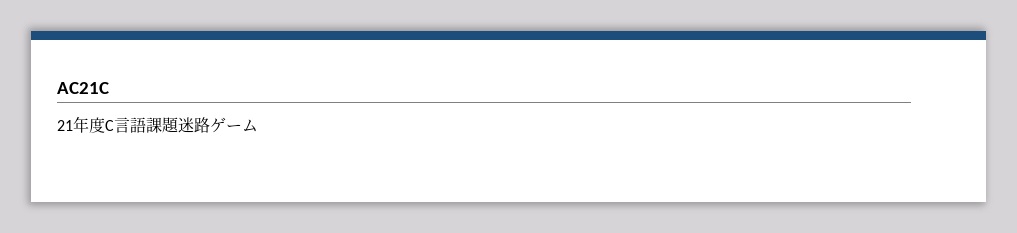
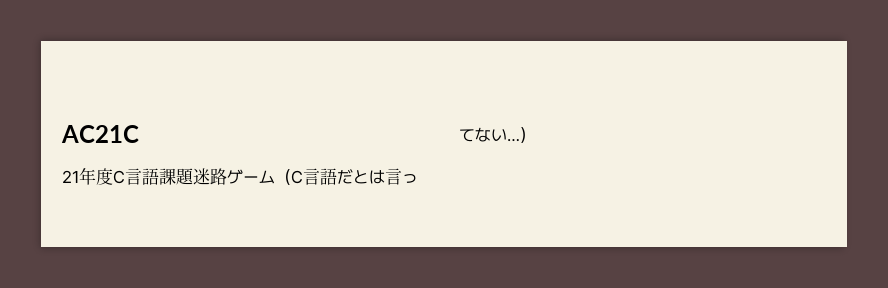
- 21年度C言語課題迷路ゲーム
+ 21年度C言語課題迷路ゲーム（C言語だとは言ってない…）

